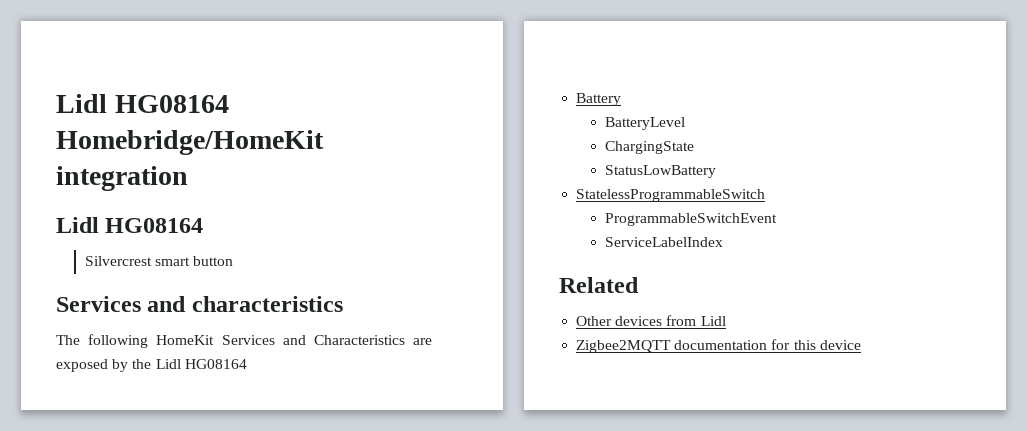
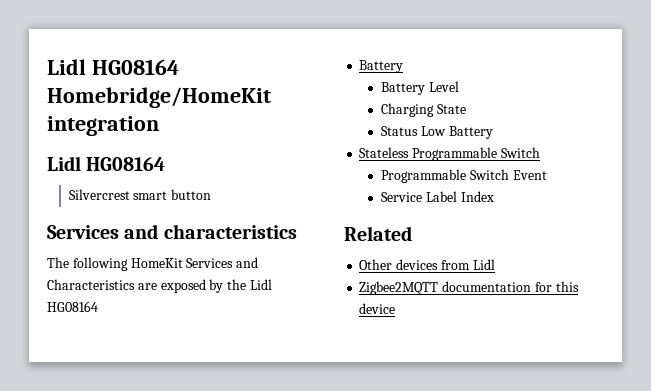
- BatteryLevel
- ChargingState
- StatusLowBattery
- StatelessProgrammableSwitch
- ProgrammableSwitchEvent
- ServiceLabelIndex
+ Battery Level
+ Charging State
+ Status Low Battery
+ Stateless Programmable Switch
+ Programmable Switch Event
+ Service Label Index

